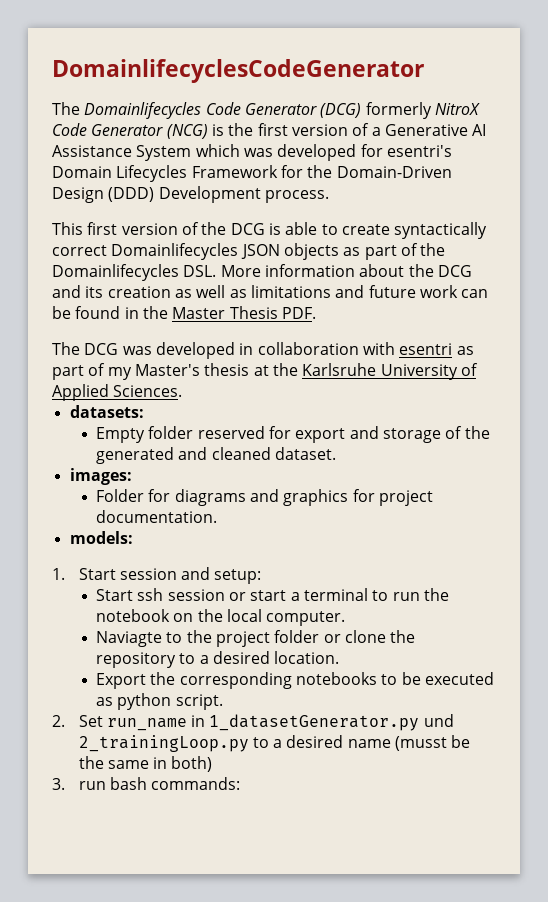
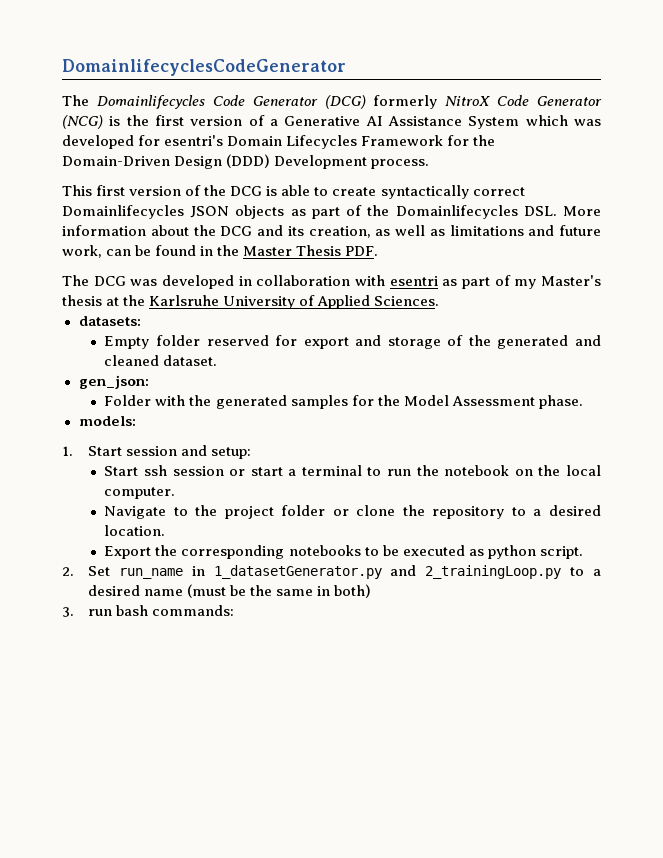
- This first version of the DCG is able to create syntactically correct Domainlifecycles JSON objects as part of the Domainlifecycles DSL. More information about the DCG and its creation as well as limitations and future work can be found in the Master Thesis PDF.
+ This first version of the DCG is able to create syntactically correct Domainlifecycles JSON objects as part of the Domainlifecycles DSL. More information about the DCG and its creation, as well as limitations and future work, can be found in the Master Thesis PDF.
- images:
+ gen_json:
- Folder for diagrams and graphics for project documentation.
+ Folder with the generated samples for the Model Assessment phase.
- Naviagte to the project folder or clone the repository to a desired location.
+ Navigate to the project folder or clone the repository to a desired location.
- 2. Set run_name in 1_datasetGenerator.py und 2_trainingLoop.py to a desired name (musst be the same in both)
+ 2. Set run_name in 1_datasetGenerator.py and 2_trainingLoop.py to a desired name (must be the same in both)

